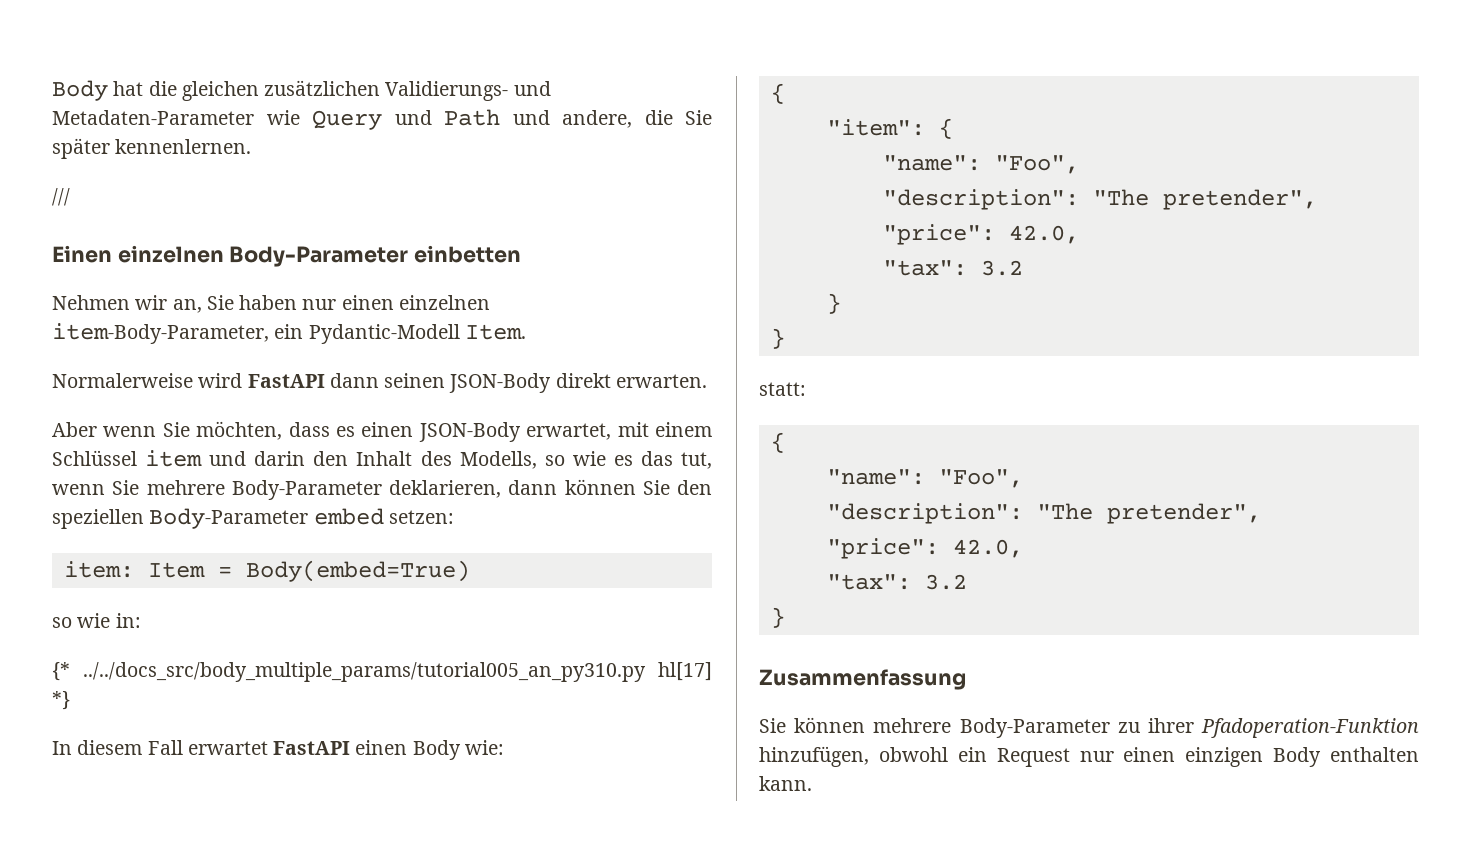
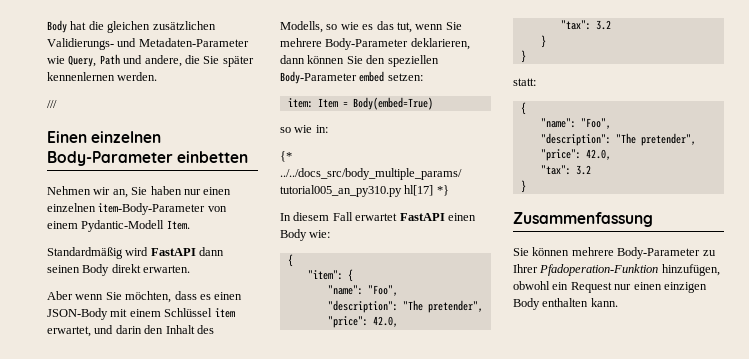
- Body hat die gleichen zusätzlichen Validierungs- und Metadaten-Parameter wie Query und Path und andere, die Sie später kennenlernen.
+ Body hat die gleichen zusätzlichen Validierungs- und Metadaten-Parameter wie Query, Path und andere, die Sie später kennenlernen werden.
- Nehmen wir an, Sie haben nur einen einzelnen item-Body-Parameter, ein Pydantic-Modell Item.
+ Nehmen wir an, Sie haben nur einen einzelnen item-Body-Parameter von einem Pydantic-Modell Item.
- Normalerweise wird FastAPI dann seinen JSON-Body direkt erwarten.
+ Standardmäßig wird FastAPI dann seinen Body direkt erwarten.
- Aber wenn Sie möchten, dass es einen JSON-Body erwartet, mit einem Schlüssel item und darin den Inhalt des Modells, so wie es das tut, wenn Sie mehrere Body-Parameter deklarieren, dann können Sie den speziellen Body-Parameter embed setzen:
+ Aber wenn Sie möchten, dass es einen JSON-Body mit einem Schlüssel item erwartet, und darin den Inhalt des Modells, so wie es das tut, wenn Sie mehrere Body-Parameter deklarieren, dann können Sie den speziellen Body-Parameter embed setzen:
- Sie können mehrere Body-Parameter zu ihrer Pfadoperation-Funktion hinzufügen, obwohl ein Request nur einen einzigen Body enthalten kann.
+ Sie können mehrere Body-Parameter zu Ihrer Pfadoperation-Funktion hinzufügen, obwohl ein Request nur einen einzigen Body enthalten kann.

